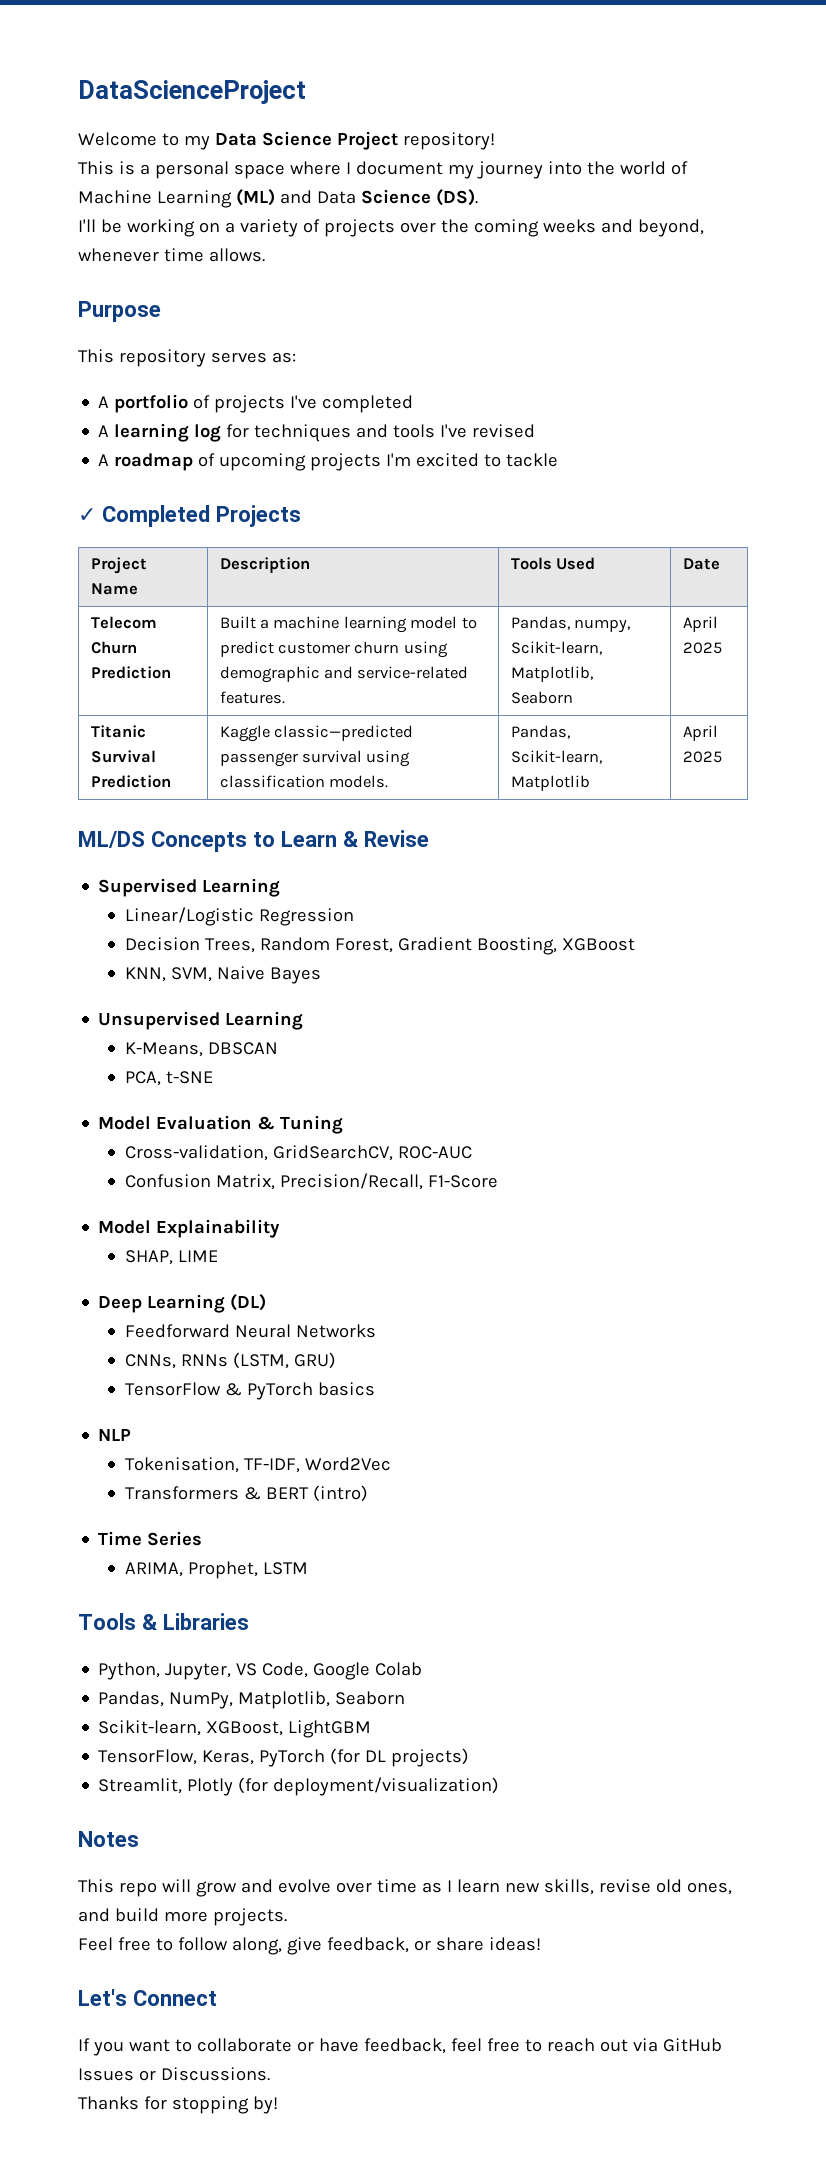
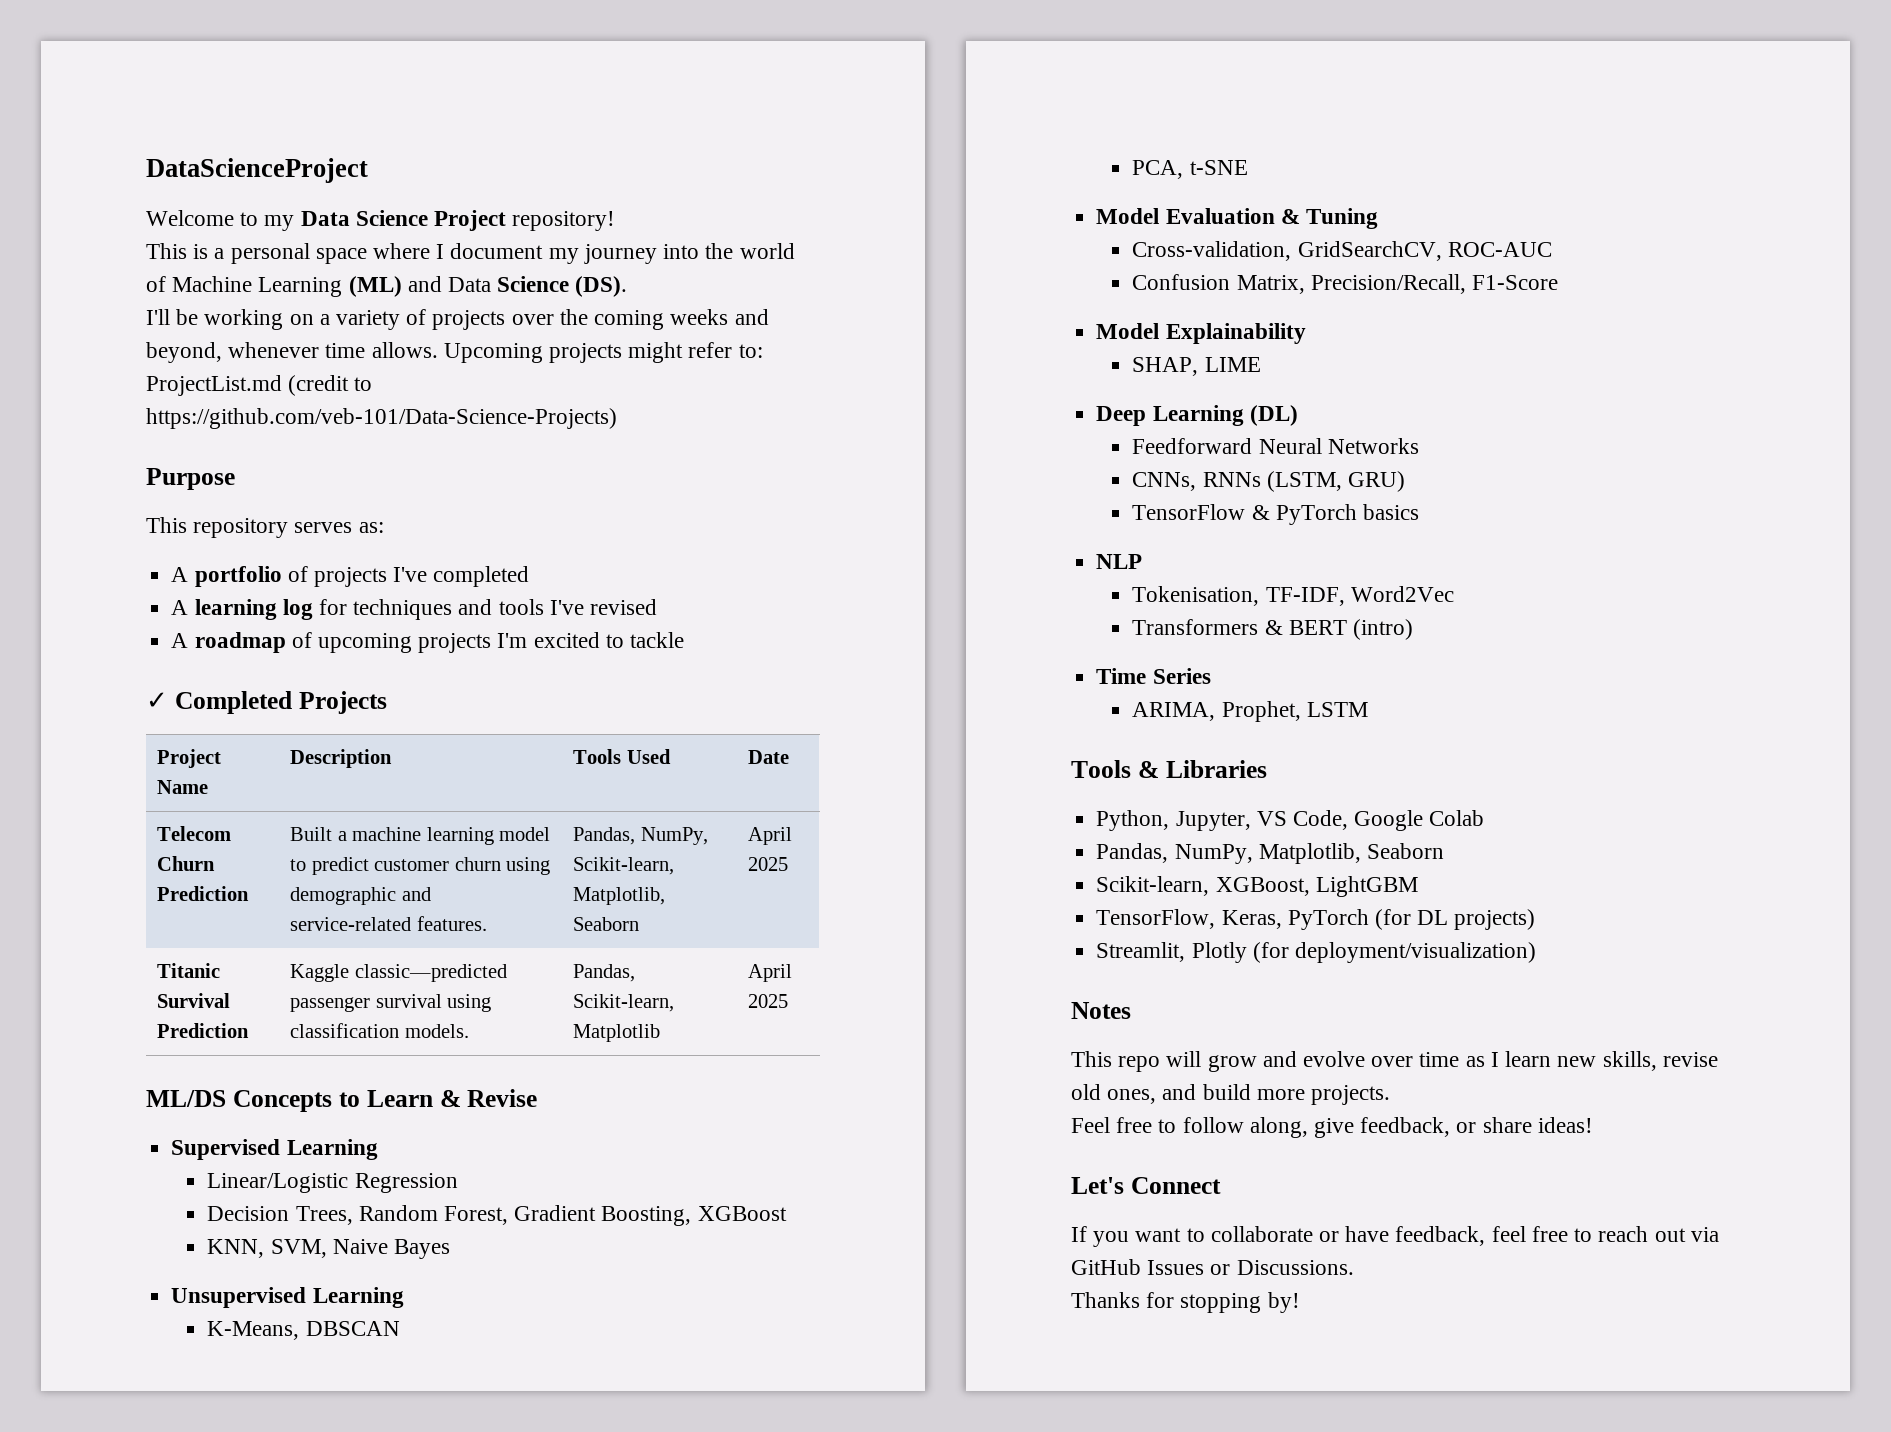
+ Upcoming projects might refer to: ProjectList.md (credit to https://github.com/veb-101/Data-Science-Projects)
- Telecom Churn Prediction | Built a machine learning model to predict customer churn using demographic and service-related features. | Pandas, numpy, Scikit-learn, Matplotlib, Seaborn | April 2025
+ Telecom Churn Prediction | Built a machine learning model to predict customer churn using demographic and service-related features. | Pandas, NumPy, Scikit-learn, Matplotlib, Seaborn | April 2025

